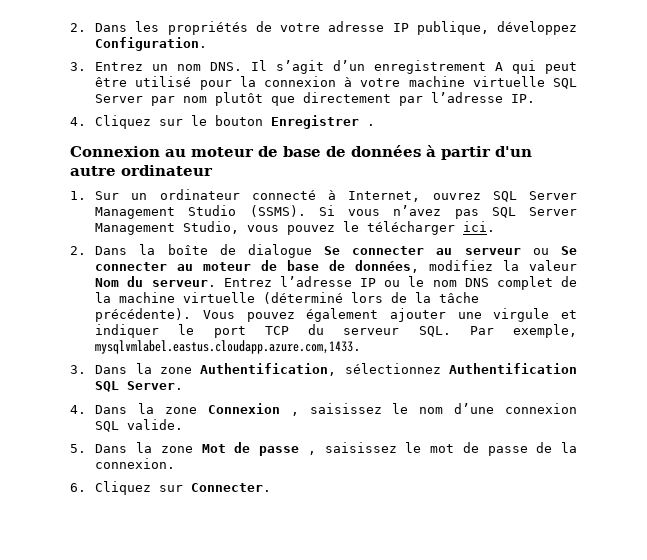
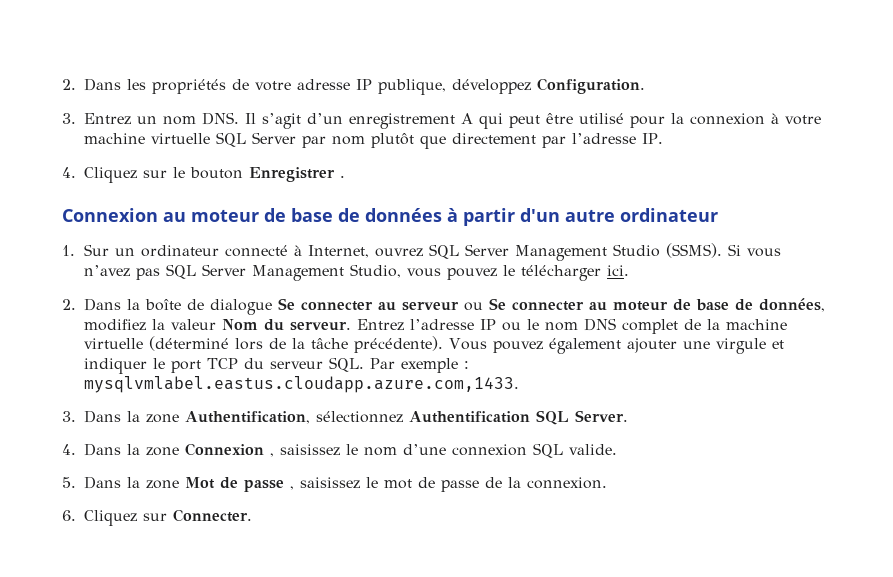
- Vous pouvez également ajouter une virgule et indiquer le port TCP du serveur SQL. Par exemple, mysqlvmlabel.eastus.cloudapp.azure.com,1433.
+ Vous pouvez également ajouter une virgule et indiquer le port TCP du serveur SQL. Par exemple : mysqlvmlabel.eastus.cloudapp.azure.com,1433.

